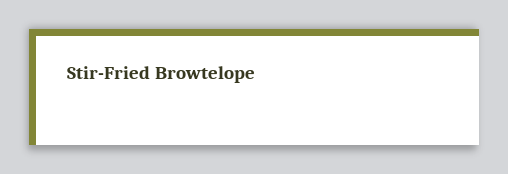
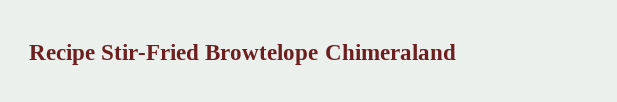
- Stir-Fried Browtelope
+ Recipe Stir-Fried Browtelope Chimeraland

